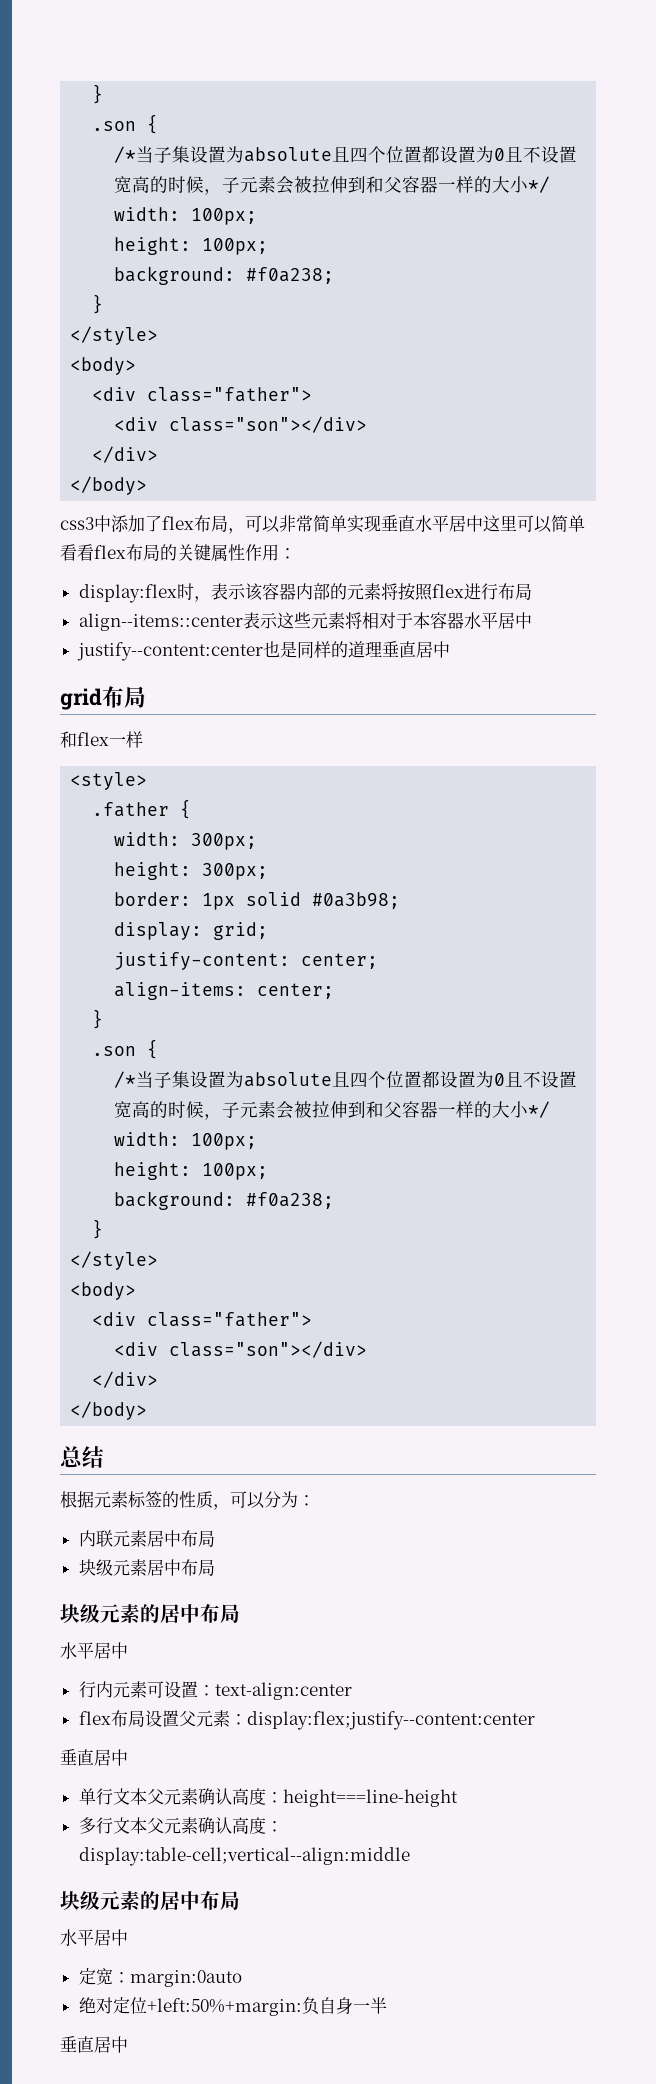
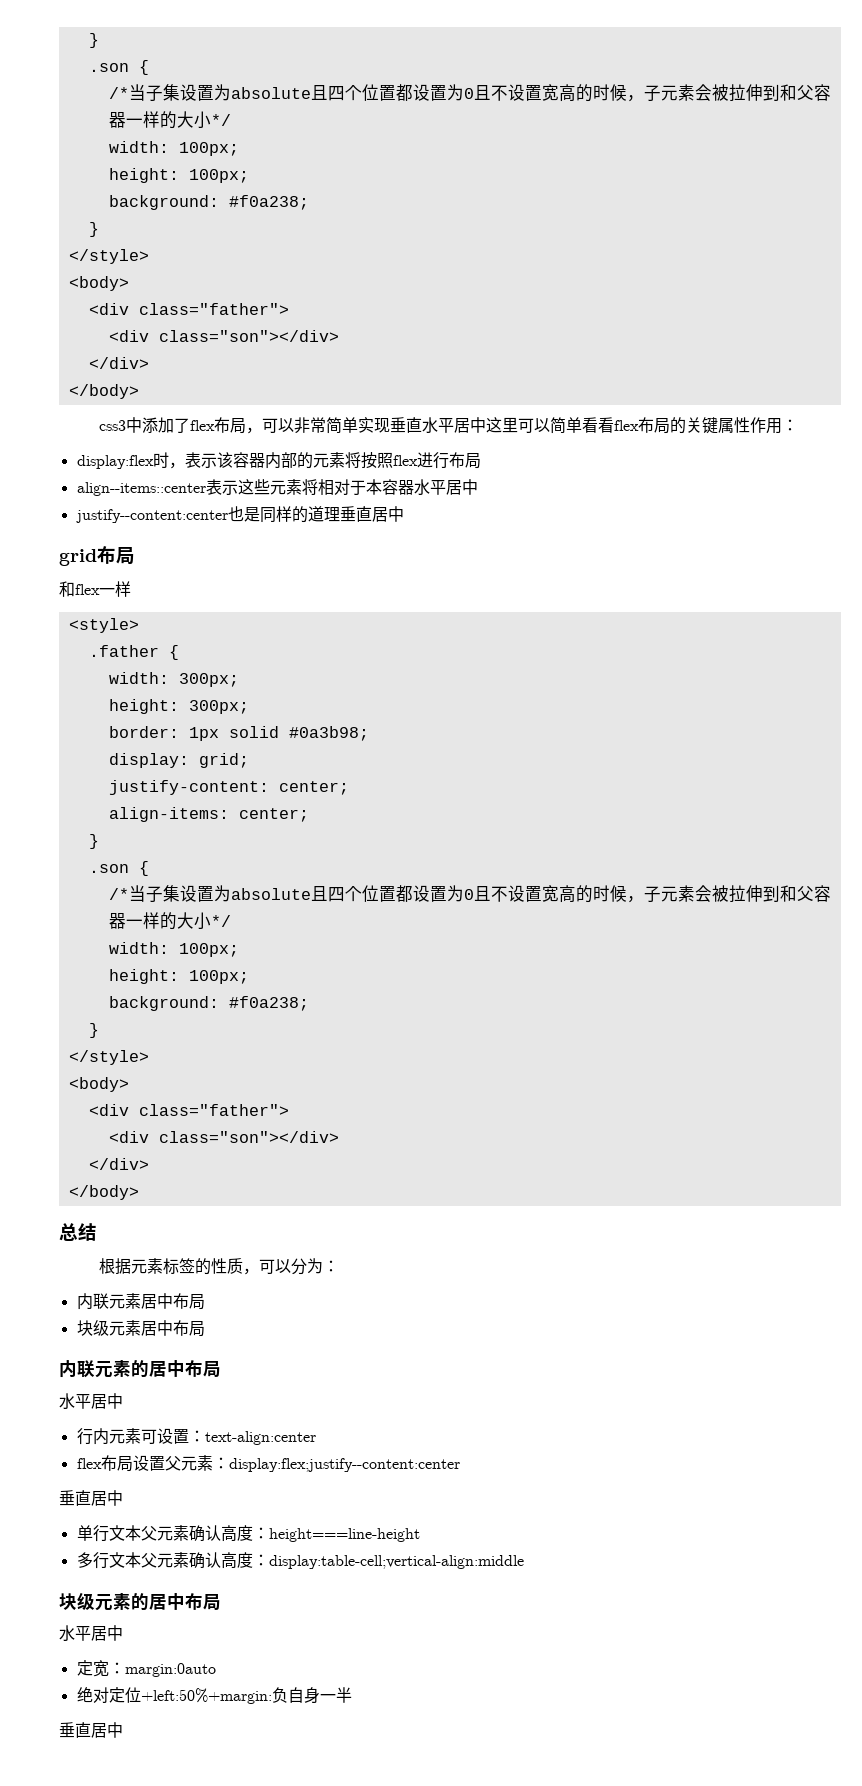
  块级元素居中布局
- 块级元素的居中布局
+ 内联元素的居中布局
- 多行文本父元素确认高度：display:table-cell;vertical--align:middle
+ 多行文本父元素确认高度：display:table-cell;vertical-align:middle

